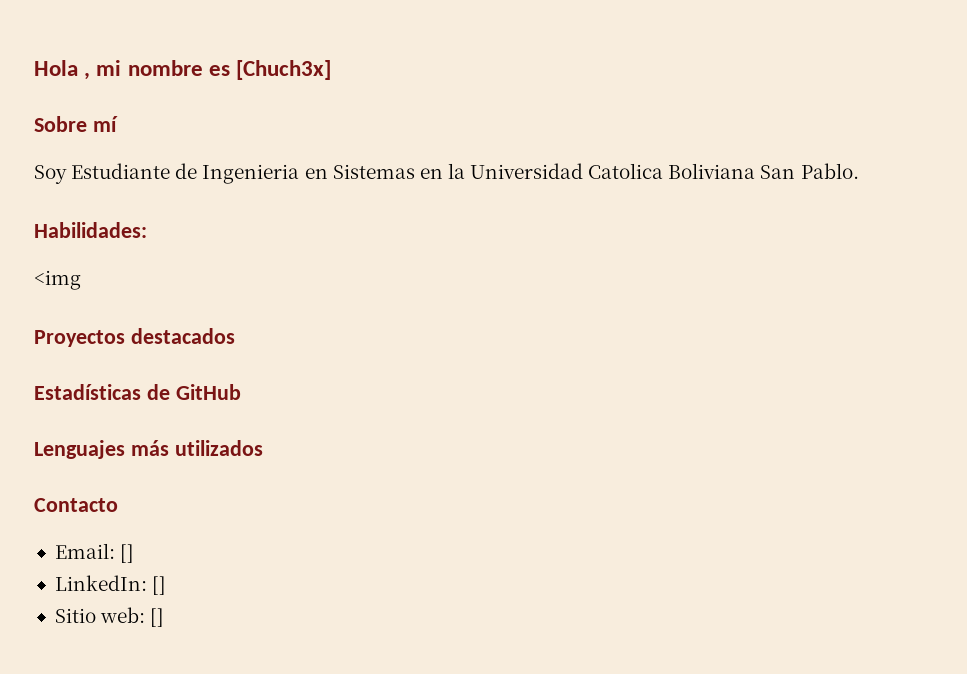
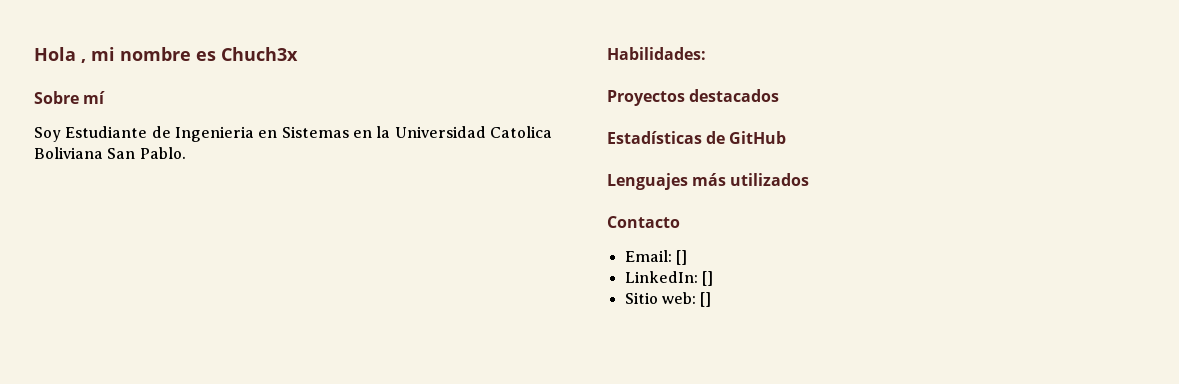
- Hola , mi nombre es [Chuch3x]
+ Hola , mi nombre es Chuch3x
- <img

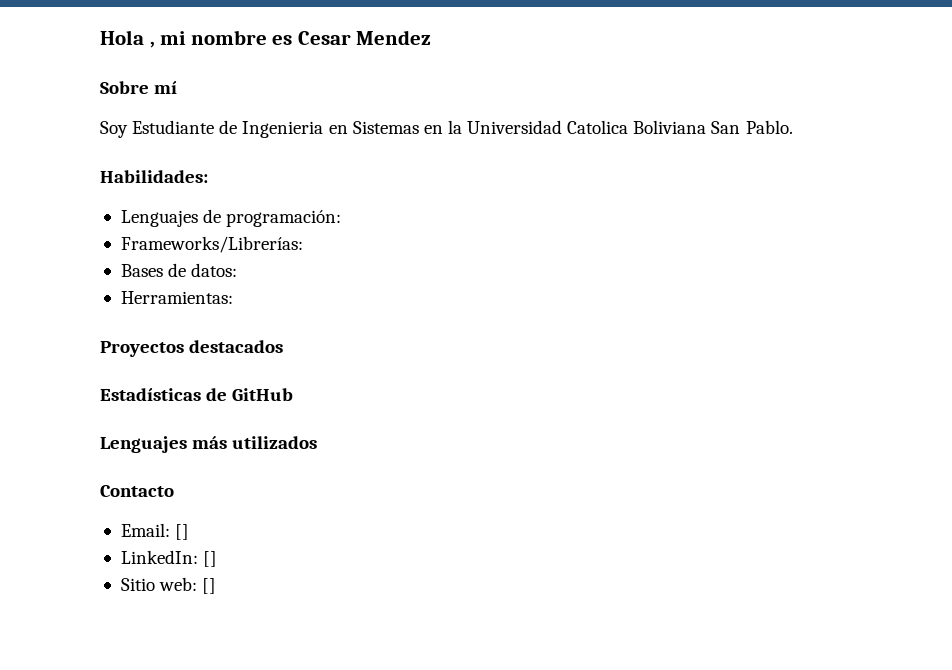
- Hola , mi nombre es Chuch3x
+ Hola , mi nombre es Cesar Mendez
+ Lenguajes de programación:
+ Frameworks/Librerías:
+ Bases de datos:
+ Herramientas:

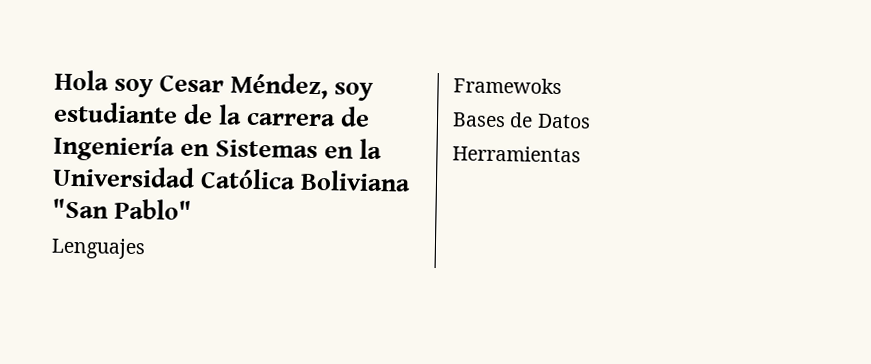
- Hola , mi nombre es Cesar Mendez
- Sobre mí
- Soy Estudiante de Ingenieria en Sistemas en la Universidad Catolica Boliviana San Pablo.
- Habilidades:
- Lenguajes de programación:
- Frameworks/Librerías:
- Bases de datos:
- Herramientas:
- Proyectos destacados
- Estadísticas de GitHub
- Lenguajes más utilizados
- Contacto
- Email: []
- LinkedIn: []
- Sitio web: []
+ Hola soy Cesar Méndez, soy estudiante de la carrera de Ingeniería en Sistemas en la Universidad Católica Boliviana "San Pablo"
+ Lenguajes
+ Framewoks
+ Bases de Datos
+ Herramientas

